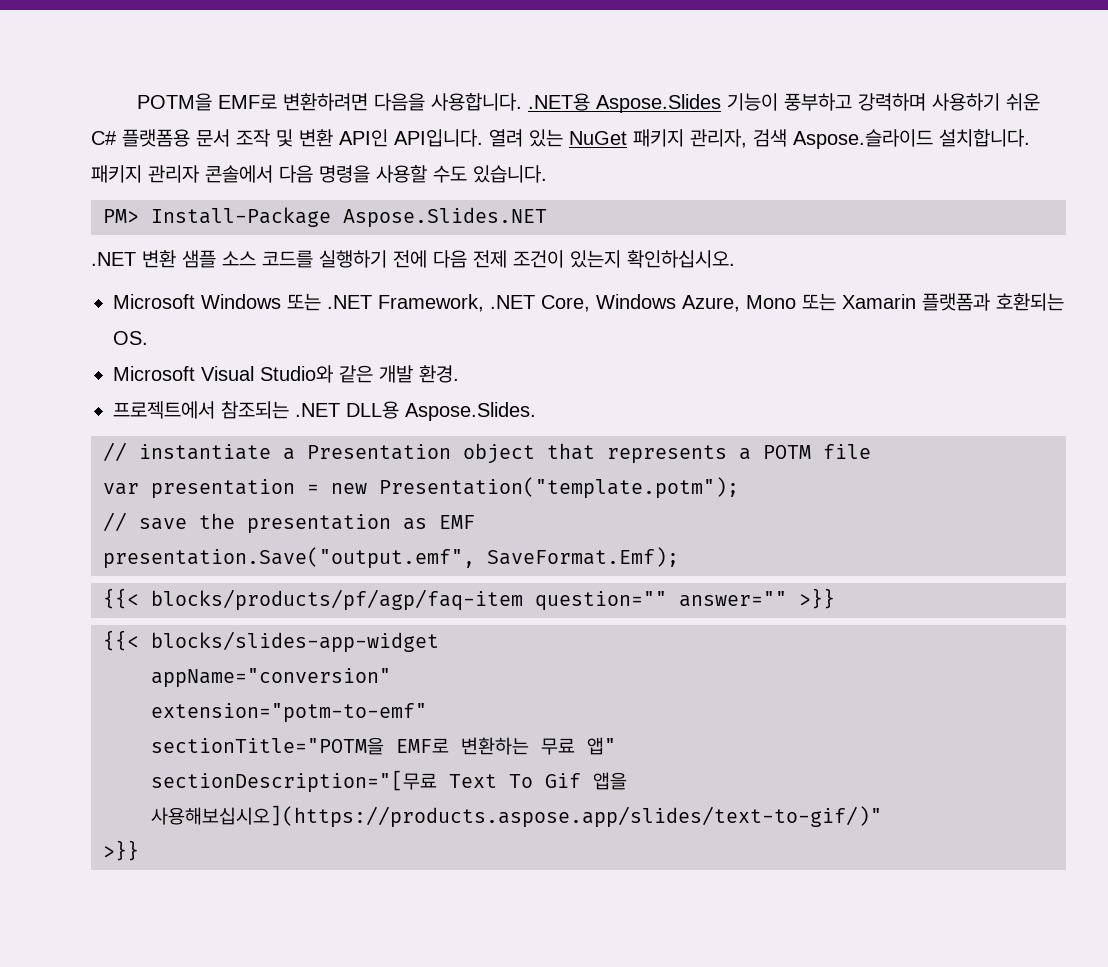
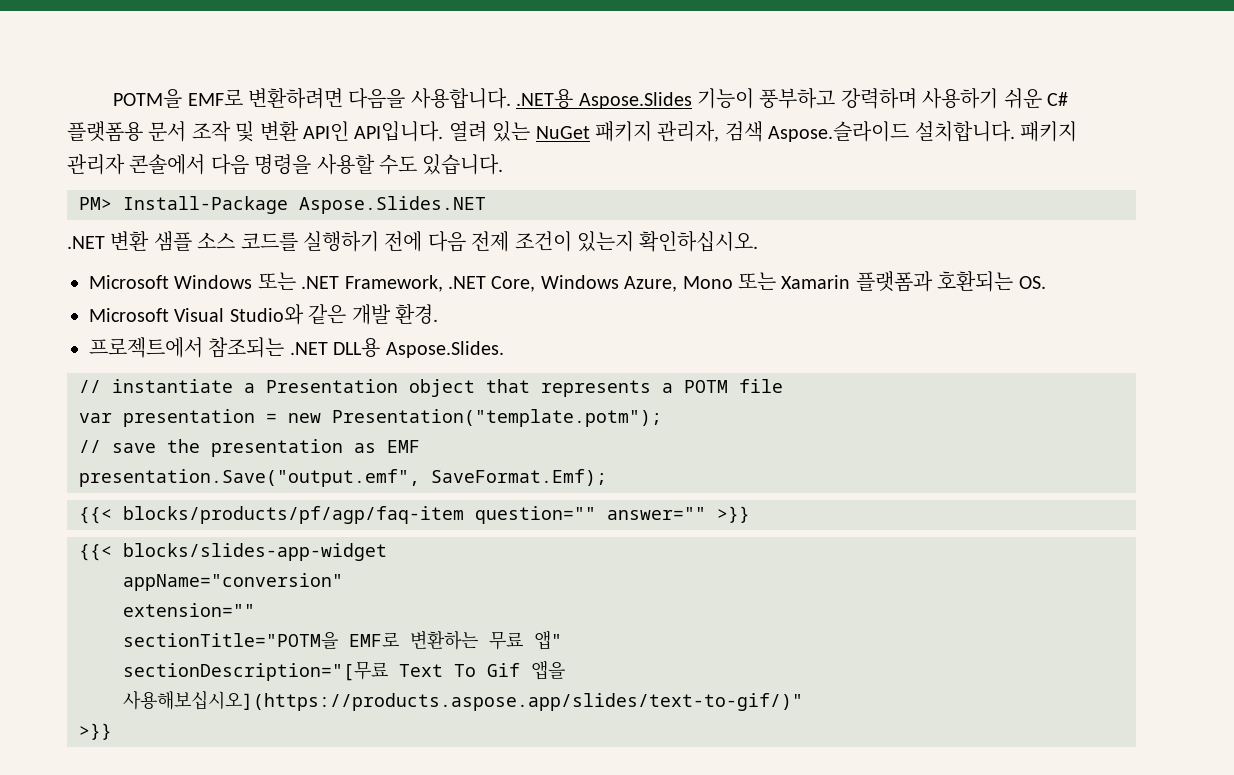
- extension="potm-to-emf"
+ extension=""

